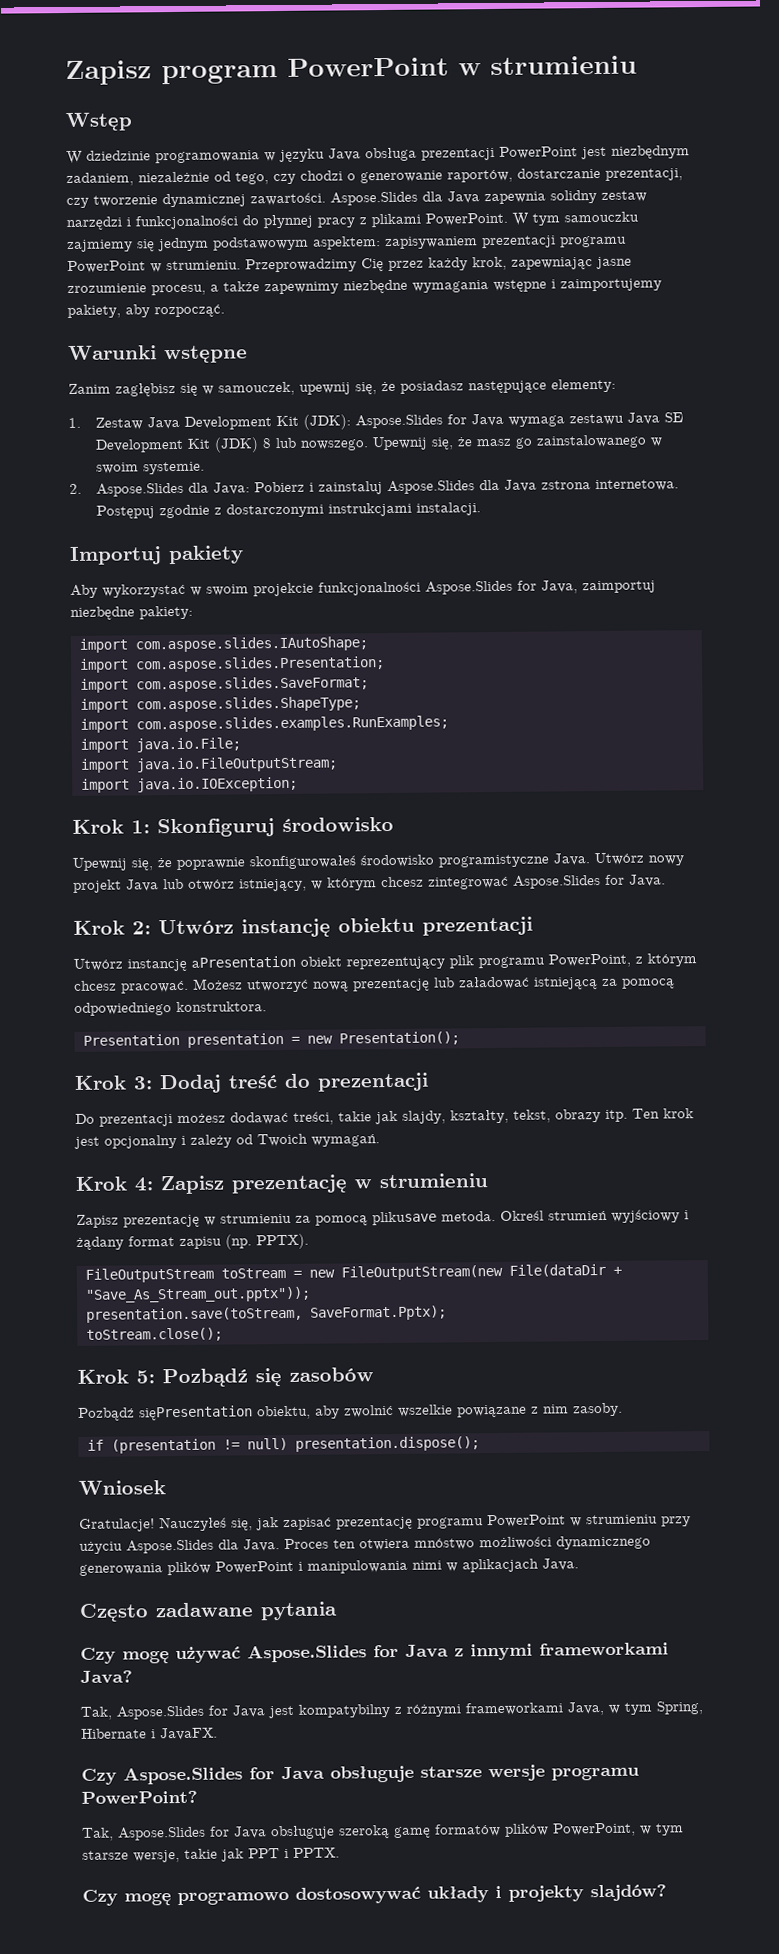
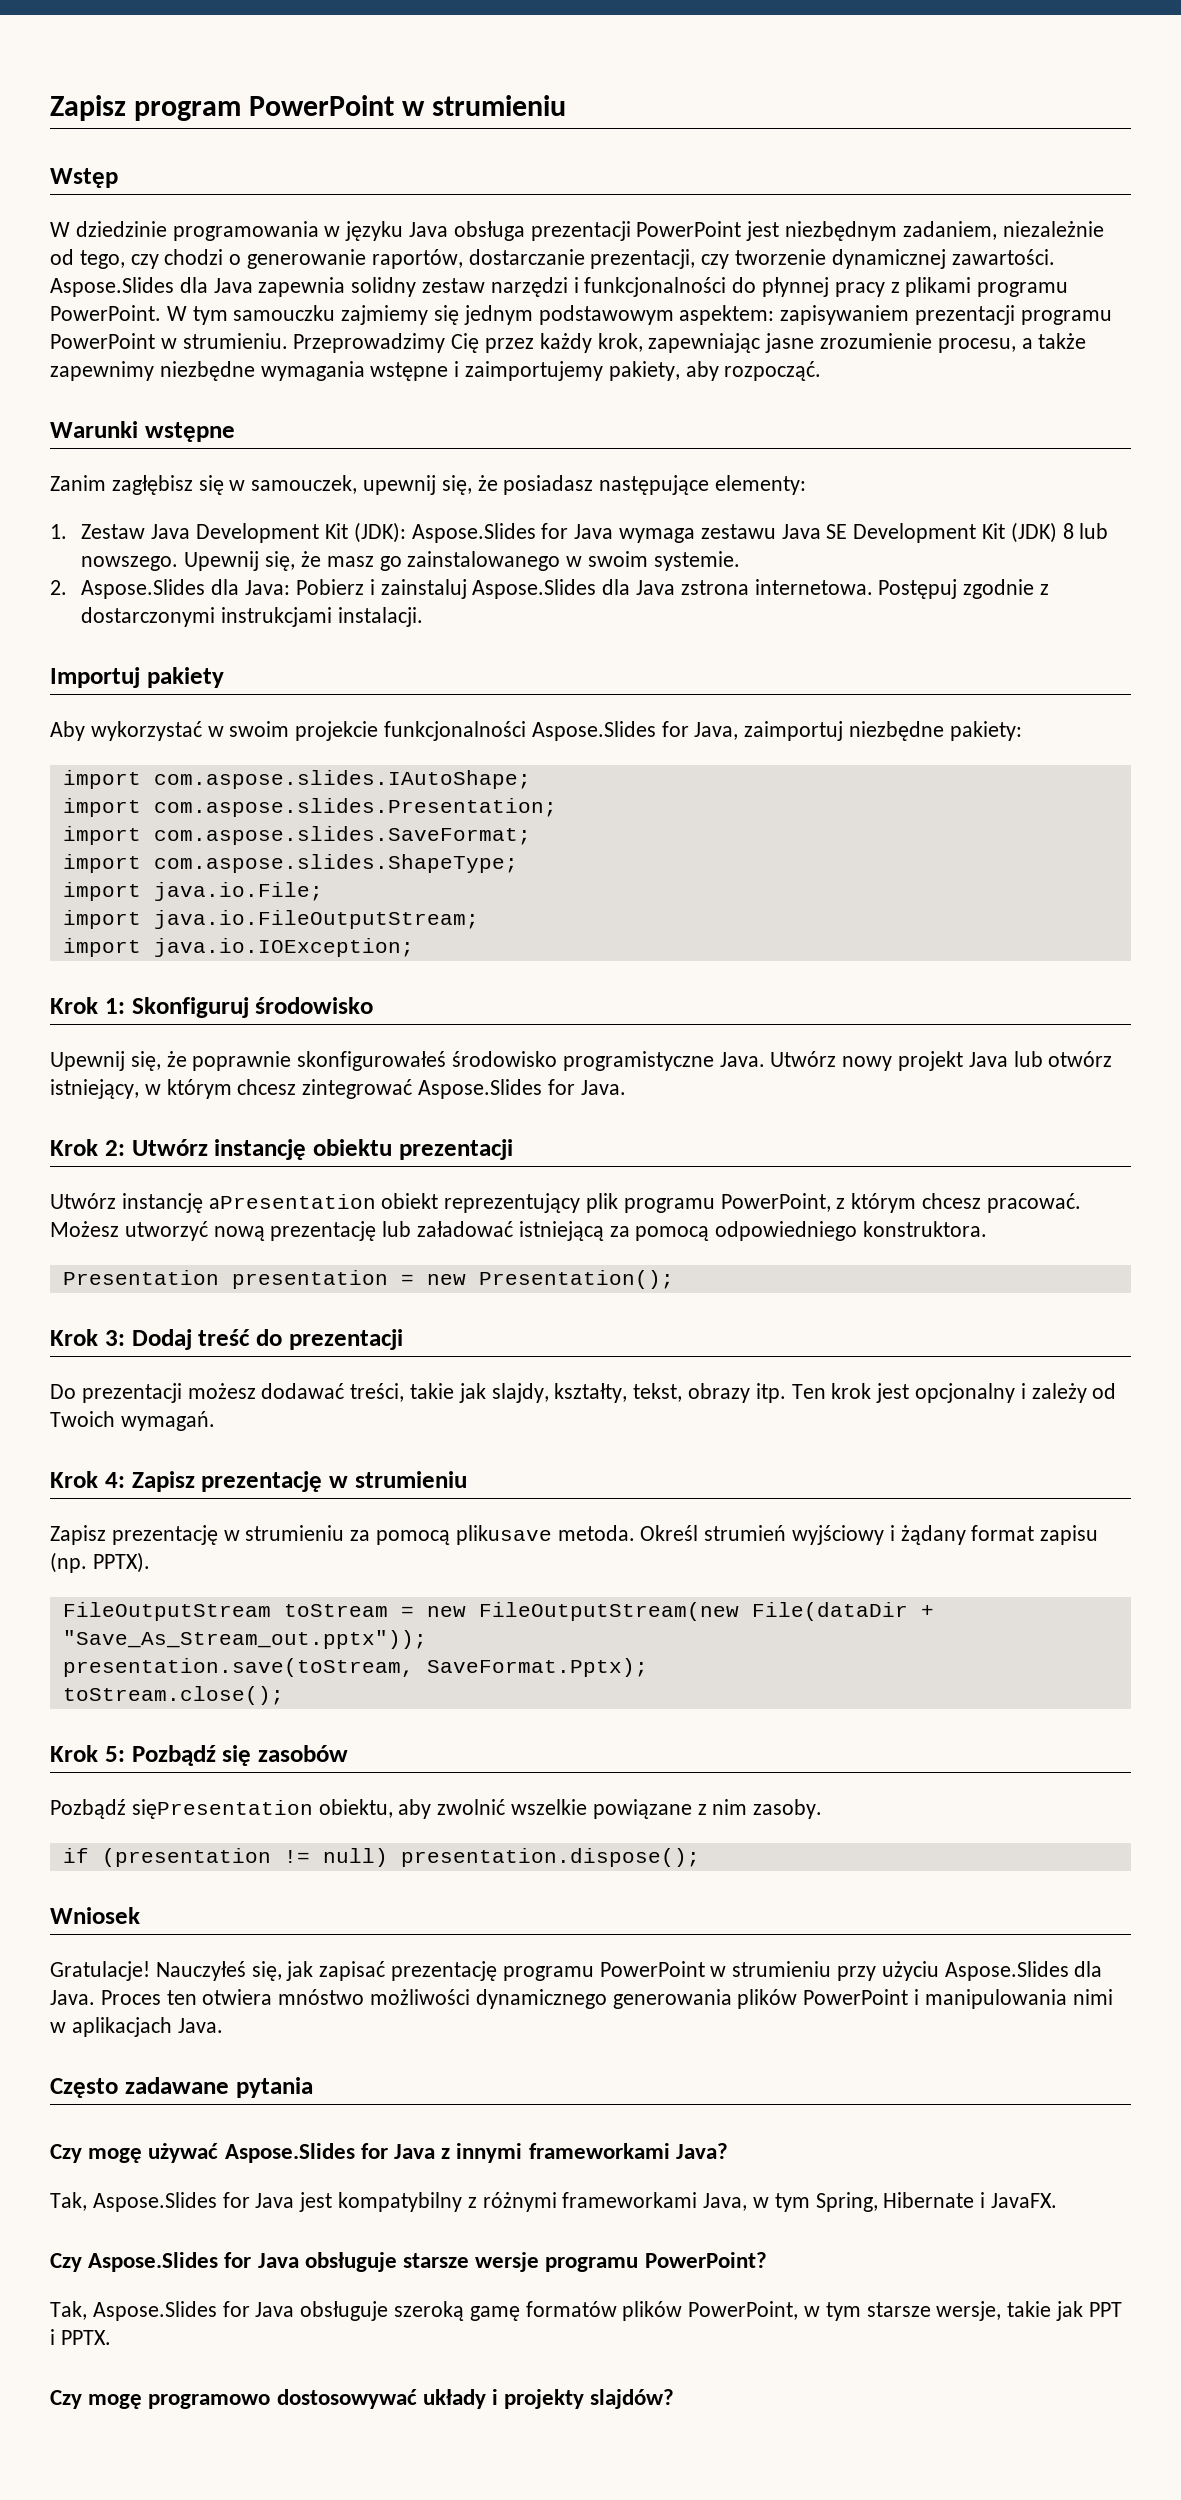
- Aspose.Slides dla Java zapewnia solidny zestaw narzędzi i funkcjonalności do płynnej pracy z plikami PowerPoint.
+ Aspose.Slides dla Java zapewnia solidny zestaw narzędzi i funkcjonalności do płynnej pracy z plikami programu PowerPoint.
- import com.aspose.slides.examples.RunExamples;

